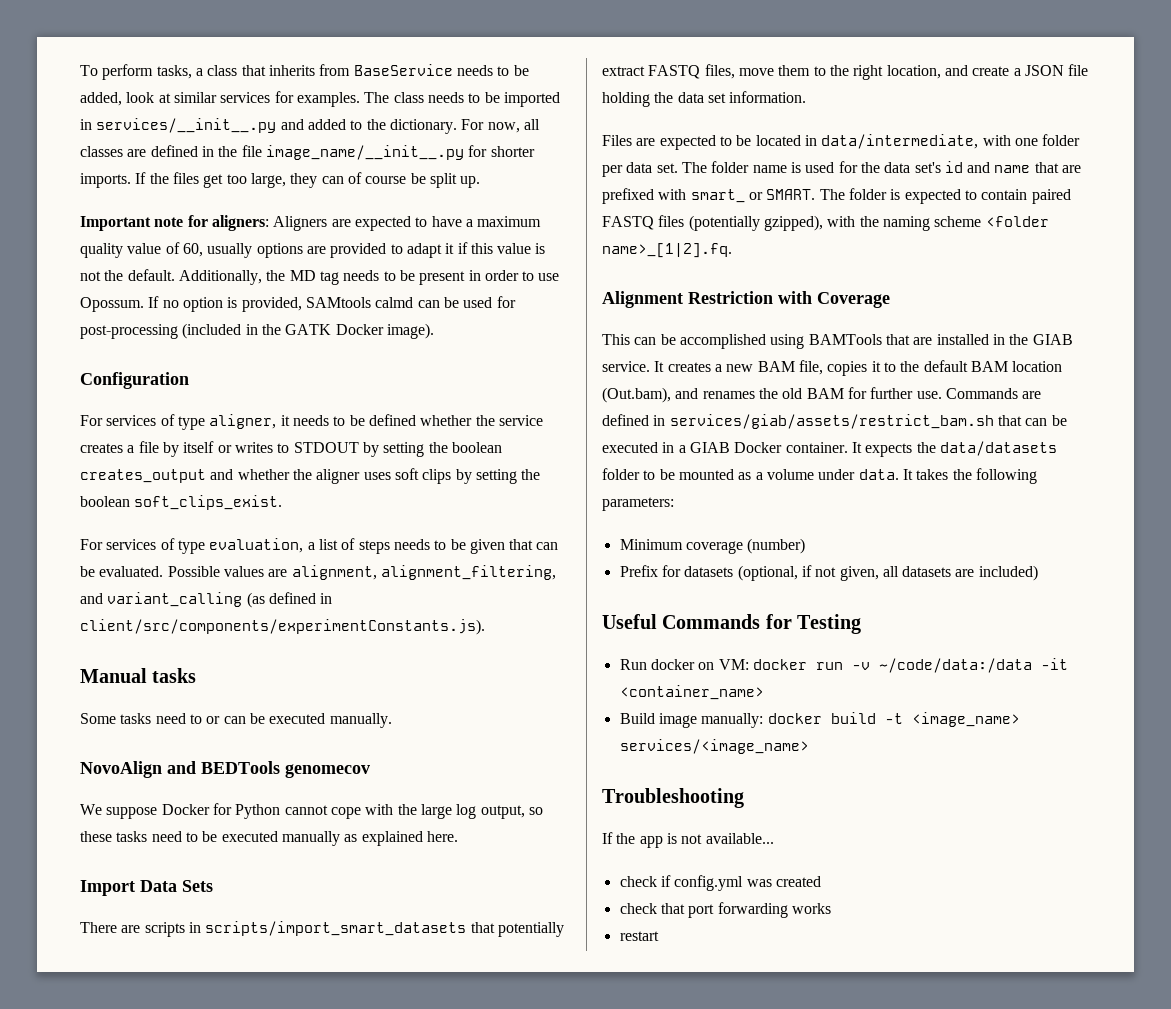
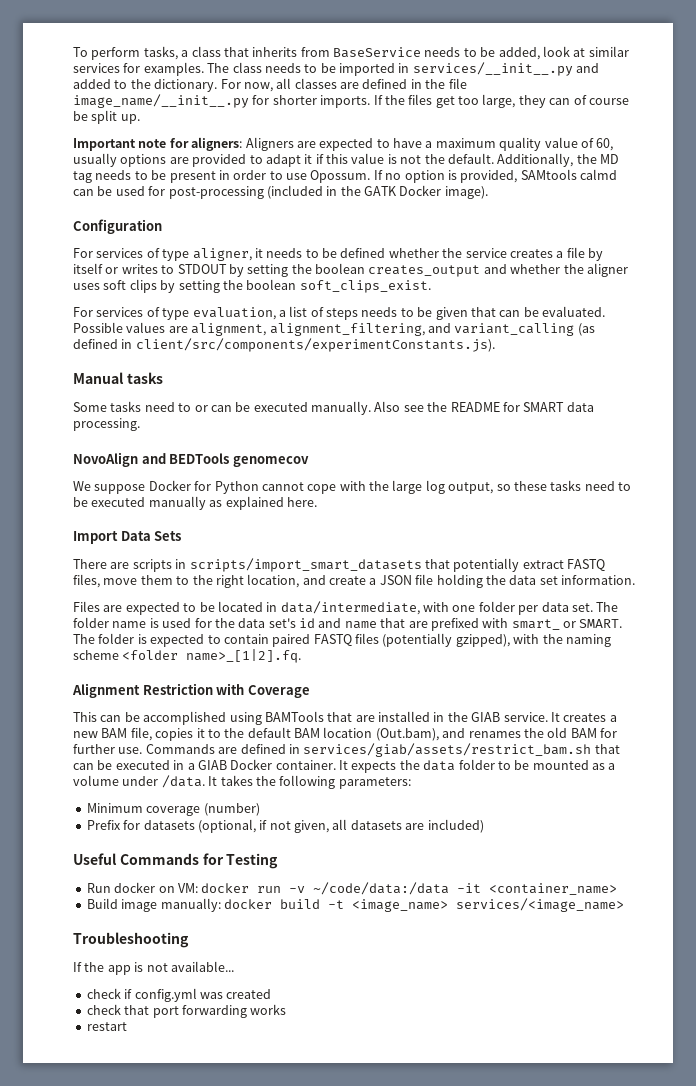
+ Also see the README for SMART data processing.
- It expects the data/datasets folder to be mounted as a volume under data.
+ It expects the data folder to be mounted as a volume under /data.

